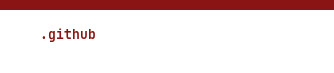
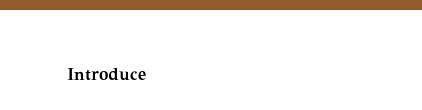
- .github
+ Introduce

